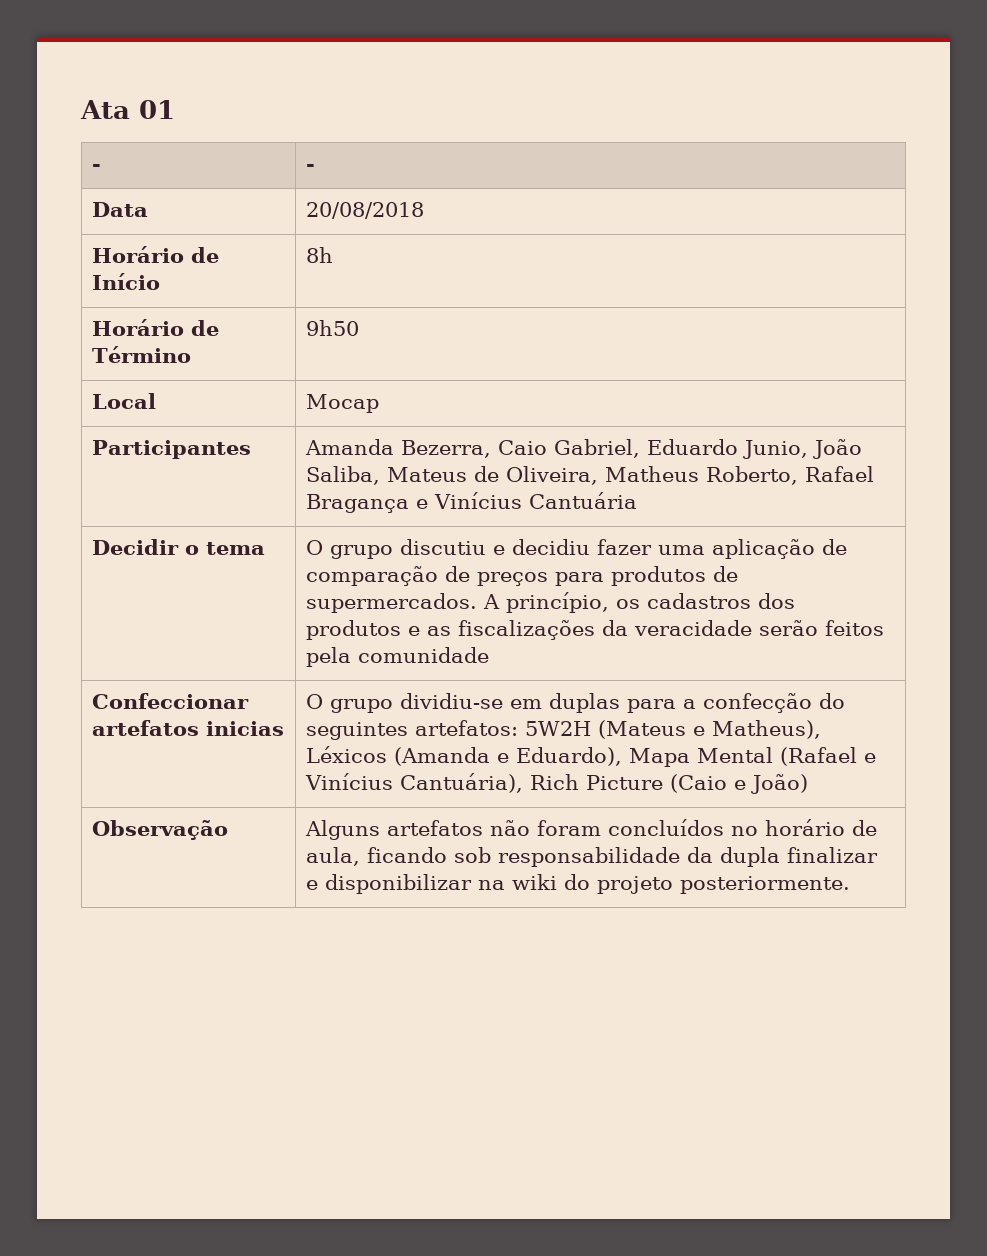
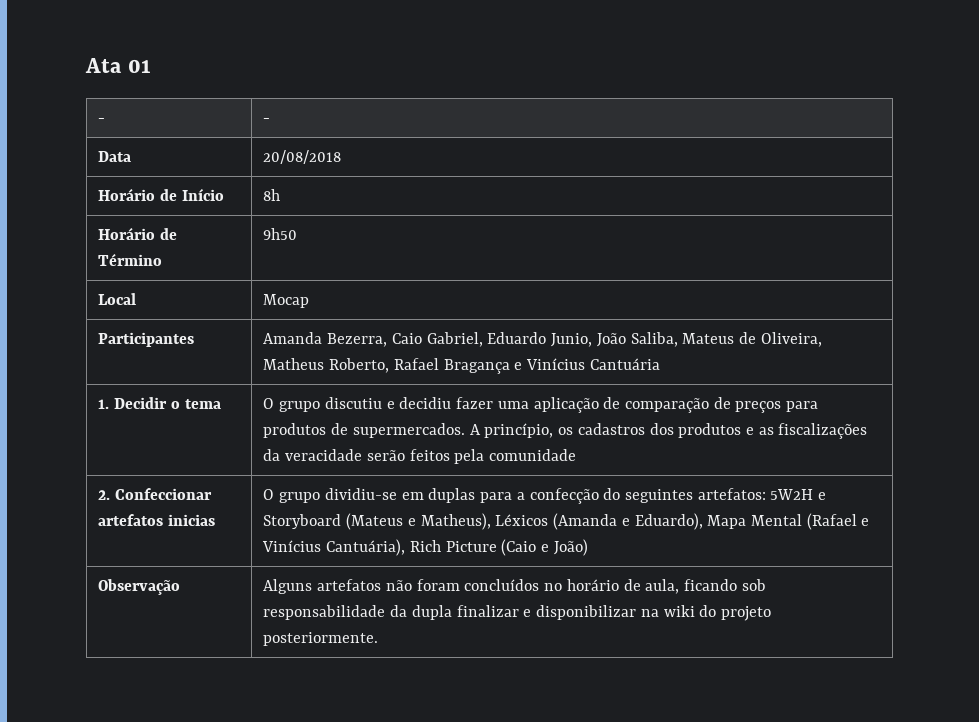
- Decidir o tema | O grupo discutiu e decidiu fazer uma aplicação de comparação de preços para produtos de supermercados. A princípio, os cadastros dos produtos e as fiscalizações da veracidade serão feitos pela comunidade
+ 1. Decidir o tema | O grupo discutiu e decidiu fazer uma aplicação de comparação de preços para produtos de supermercados. A princípio, os cadastros dos produtos e as fiscalizações da veracidade serão feitos pela comunidade
- Confeccionar artefatos inicias | O grupo dividiu-se em duplas para a confecção do seguintes artefatos: 5W2H (Mateus e Matheus), Léxicos (Amanda e Eduardo), Mapa Mental (Rafael e Vinícius Cantuária), Rich Picture (Caio e João)
+ 2. Confeccionar artefatos inicias | O grupo dividiu-se em duplas para a confecção do seguintes artefatos: 5W2H e Storyboard (Mateus e Matheus), Léxicos (Amanda e Eduardo), Mapa Mental (Rafael e Vinícius Cantuária), Rich Picture (Caio e João)

